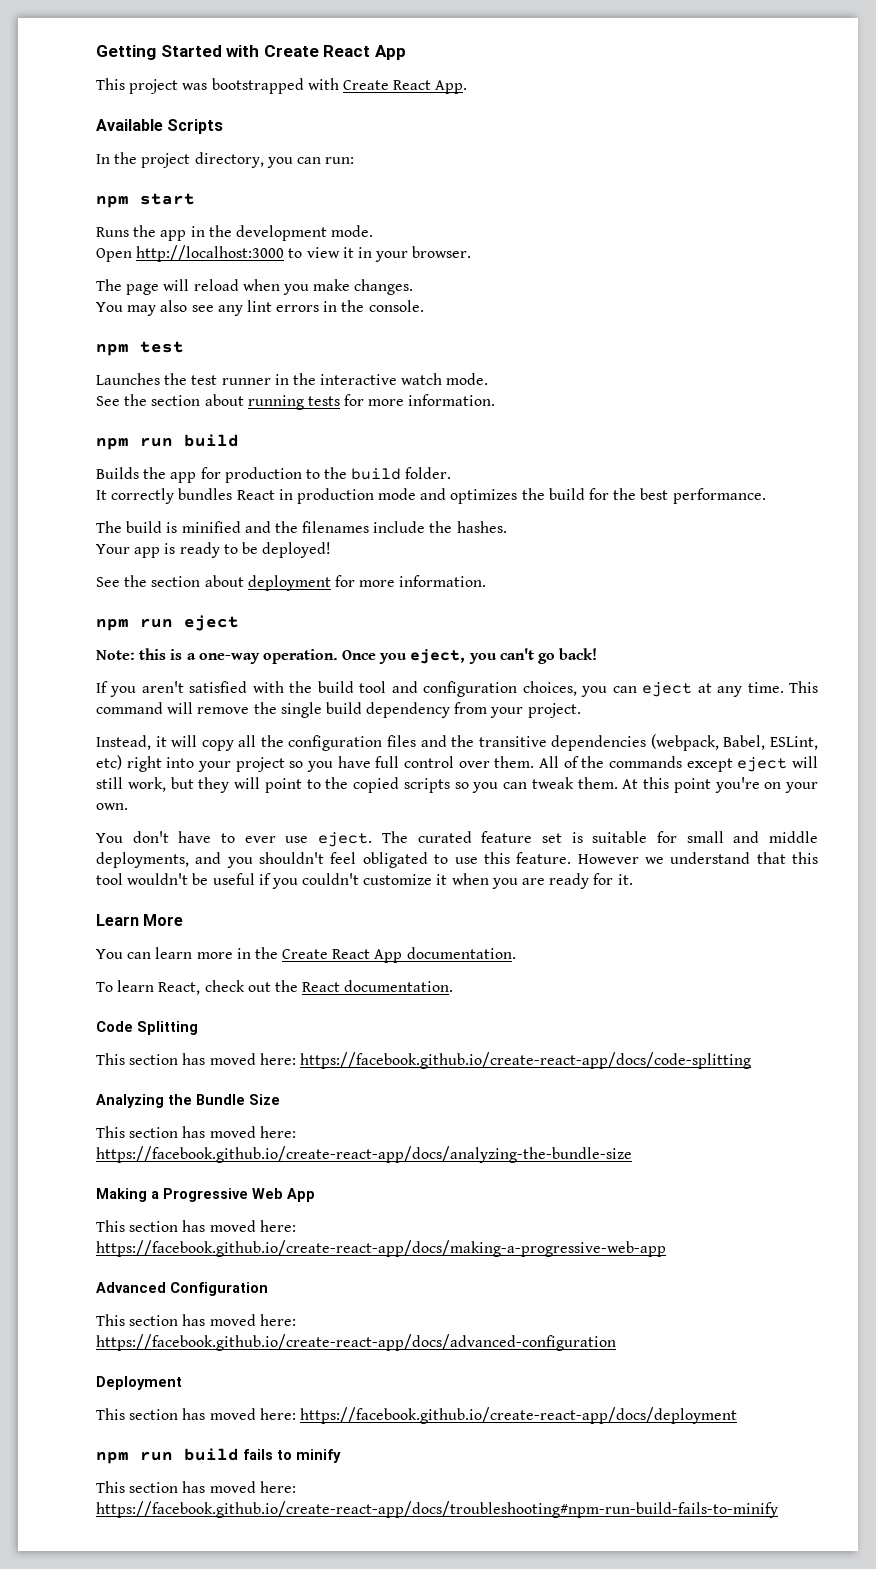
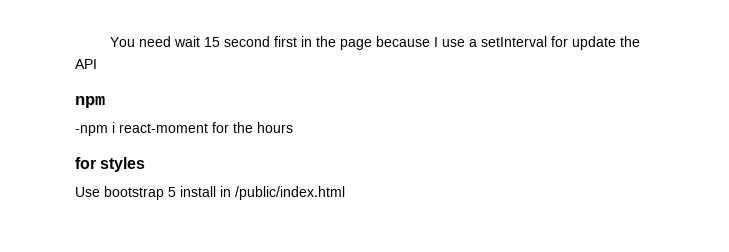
- Getting Started with Create React App
- This project was bootstrapped with Create React App.
- Available Scripts
- In the project directory, you can run:
- npm start
- Runs the app in the development mode.
- Open http://localhost:3000 to view it in your browser.
- The page will reload when you make changes.
- You may also see any lint errors in the console.
- npm test
- Launches the test runner in the interactive watch mode.
- See the section about running tests for more information.
- npm run build
- Builds the app for production to the build folder.
- It correctly bundles React in production mode and optimizes the build for the best performance.
- The build is minified and the filenames include the hashes.
- Your app is ready to be deployed!
- See the section about deployment for more information.
- npm run eject
- Note: this is a one-way operation. Once you eject, you can't go back!
- If you aren't satisfied with the build tool and configuration choices, you can eject at any time. This command will remove the single build dependency from your project.
- Instead, it will copy all the configuration files and the transitive dependencies (webpack, Babel, ESLint, etc) right into your project so you have full control over them. All of the commands except eject will still work, but they will point to the copied scripts so you can tweak them. At this point you're on your own.
- You don't have to ever use eject. The curated feature set is suitable for small and middle deployments, and you shouldn't feel obligated to use this feature. However we understand that this tool wouldn't be useful if you couldn't customize it when you are ready for it.
- Learn More
- You can learn more in the Create React App documentation.
- To learn React, check out the React documentation.
- Code Splitting
- This section has moved here: https://facebook.github.io/create-react-app/docs/code-splitting
- Analyzing the Bundle Size
- This section has moved here: https://facebook.github.io/create-react-app/docs/analyzing-the-bundle-size
- Making a Progressive Web App
- This section has moved here: https://facebook.github.io/create-react-app/docs/making-a-progressive-web-app
- Advanced Configuration
- This section has moved here: https://facebook.github.io/create-react-app/docs/advanced-configuration
- Deployment
- This section has moved here: https://facebook.github.io/create-react-app/docs/deployment
- npm run build fails to minify
- This section has moved here: https://facebook.github.io/create-react-app/docs/troubleshooting#npm-run-build-fails-to-minify
+ You need wait 15 second first in the page because I use a setInterval for update the API
+ npm
+ -npm i react-moment for the hours
+ for styles
+ Use bootstrap 5 install in /public/index.html

